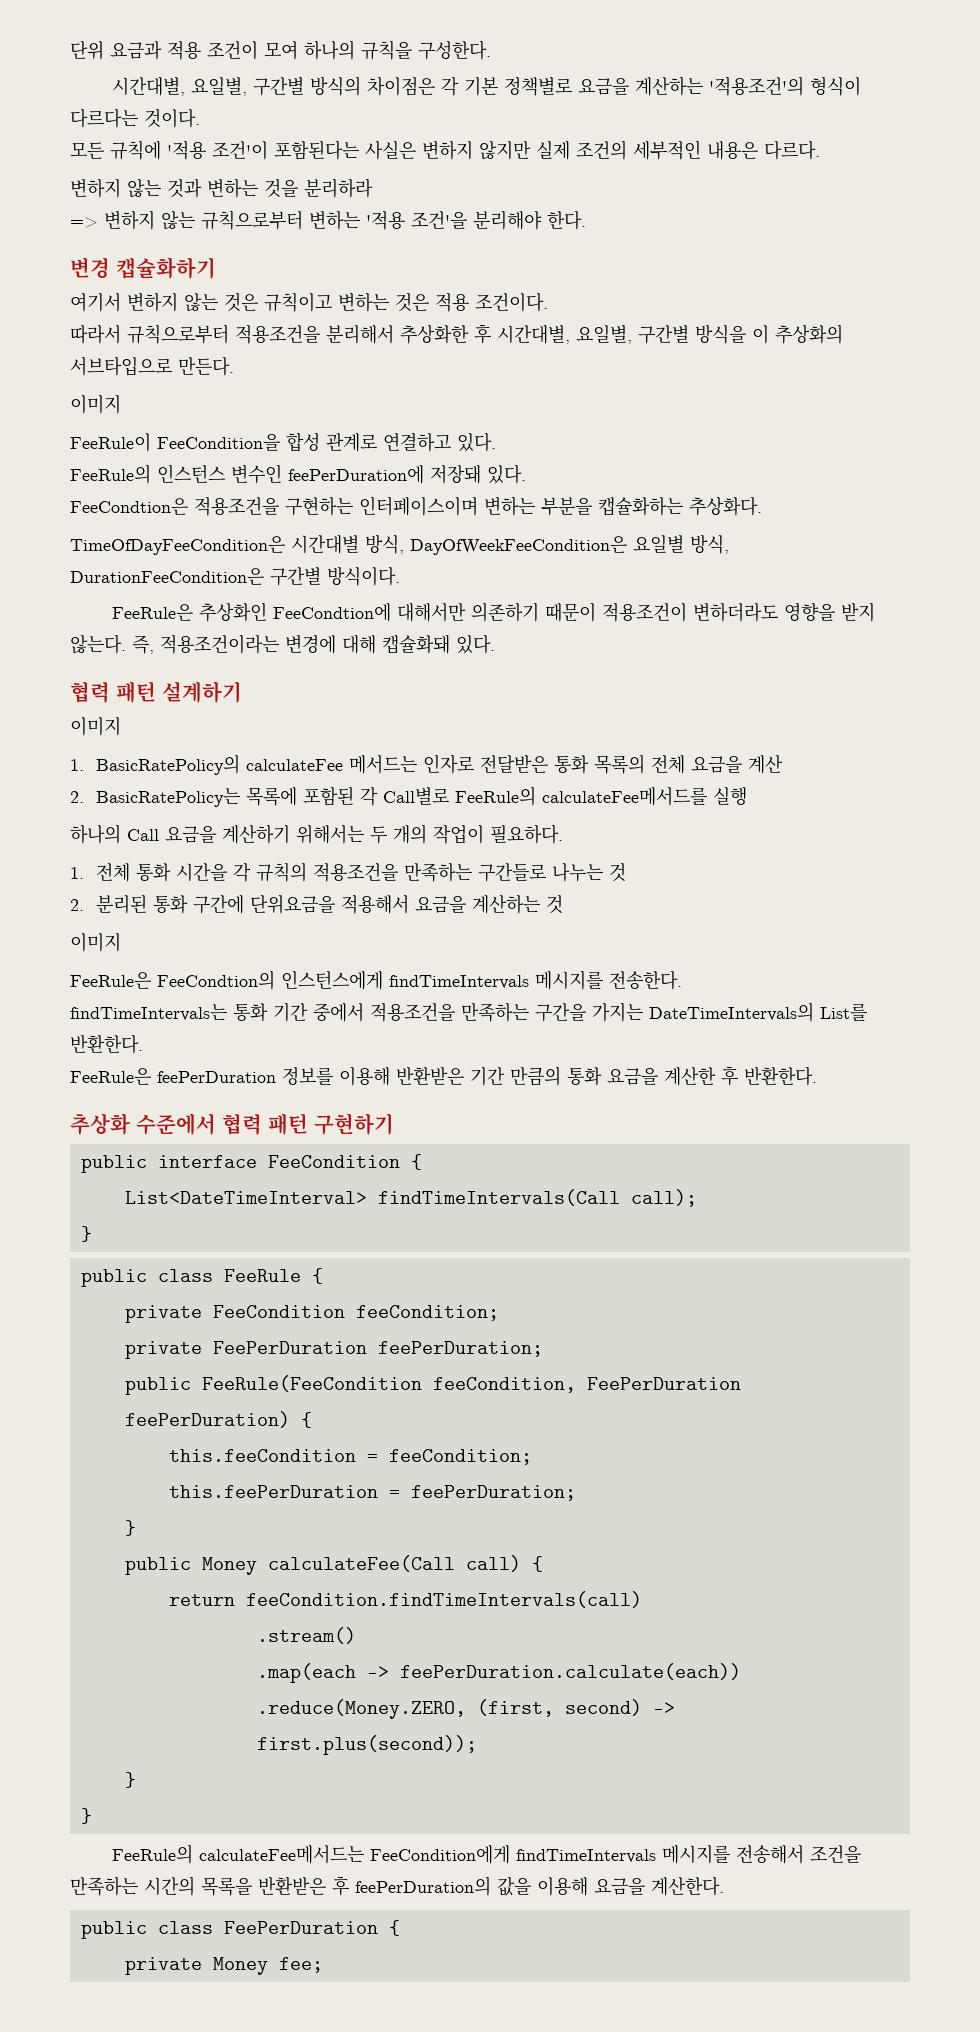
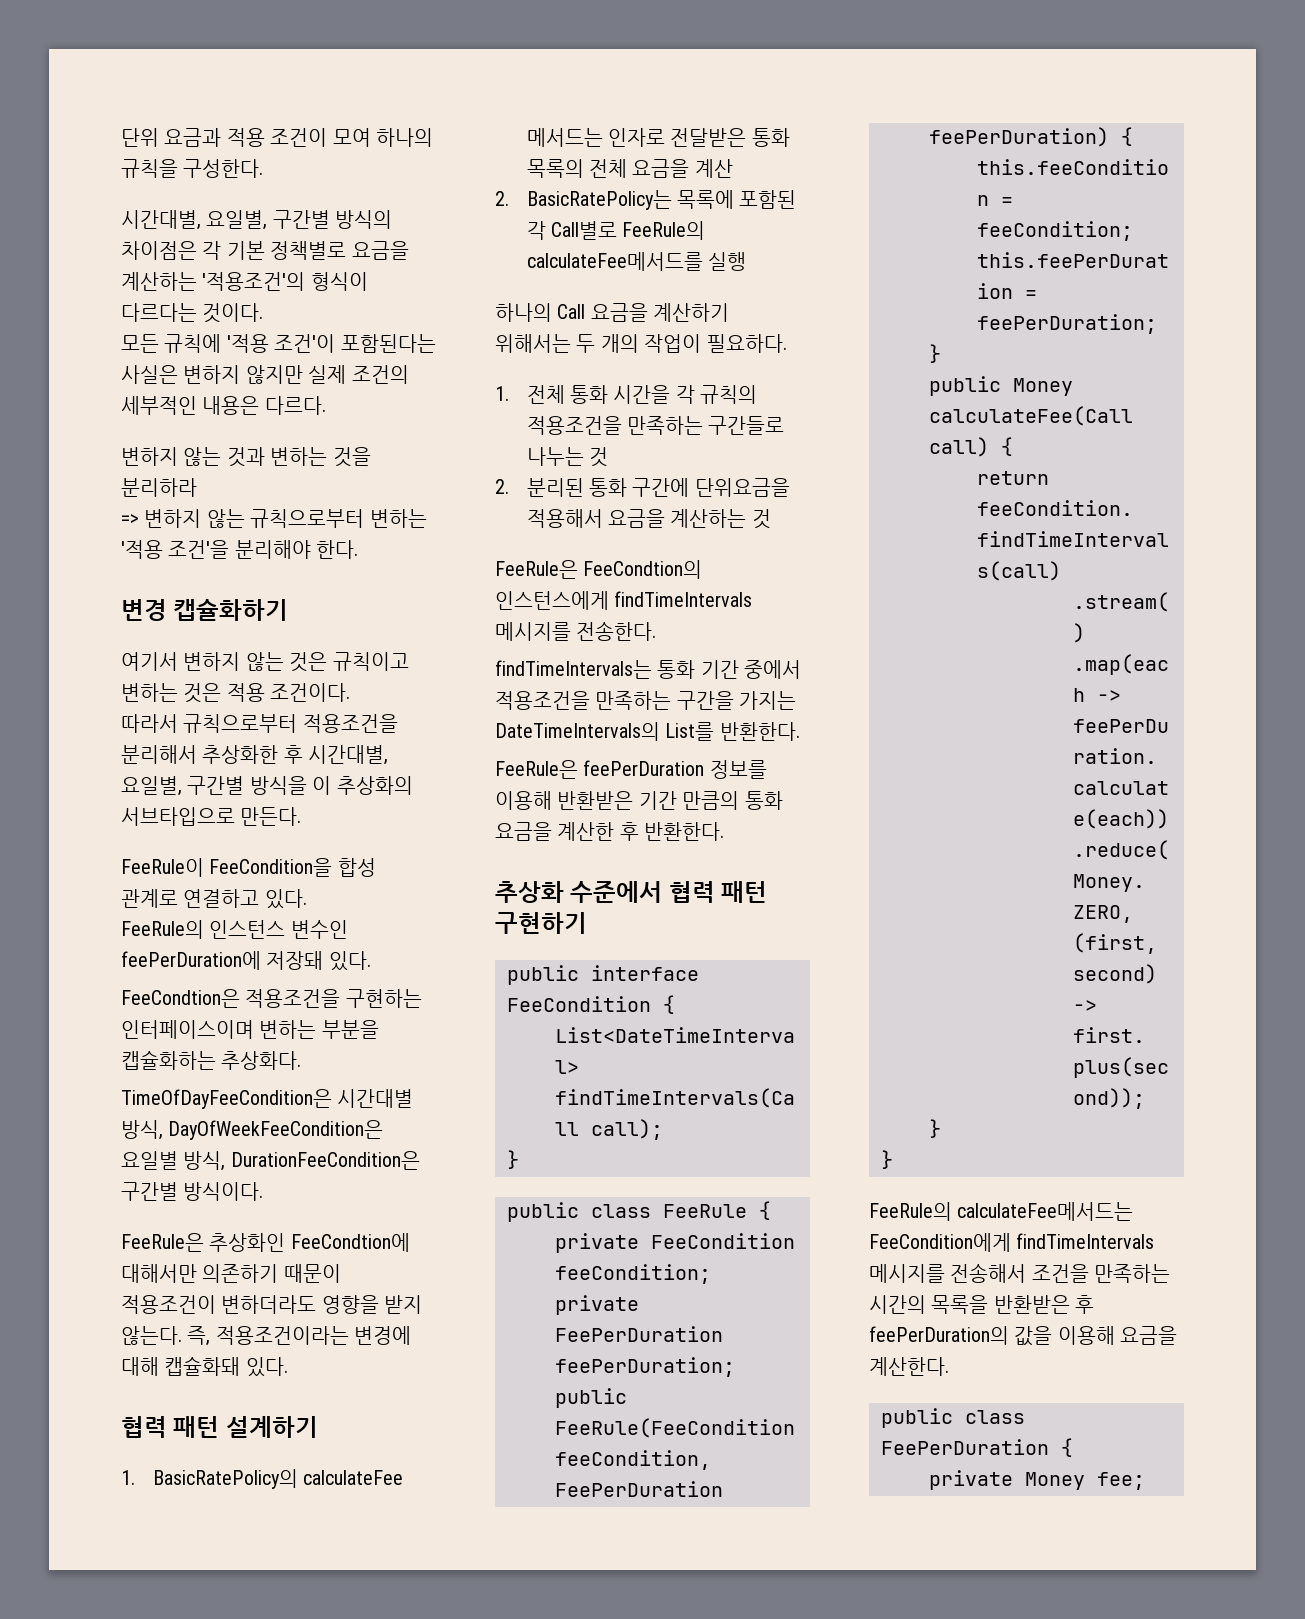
  따라서 규칙으로부터 적용조건을 분리해서 추상화한 후 시간대별, 요일별, 구간별 방식을 이 추상화의 서브타입으로 만든다.
- 이미지
  협력 패턴 설계하기
- 이미지
  2. 분리된 통화 구간에 단위요금을 적용해서 요금을 계산하는 것
- 이미지

